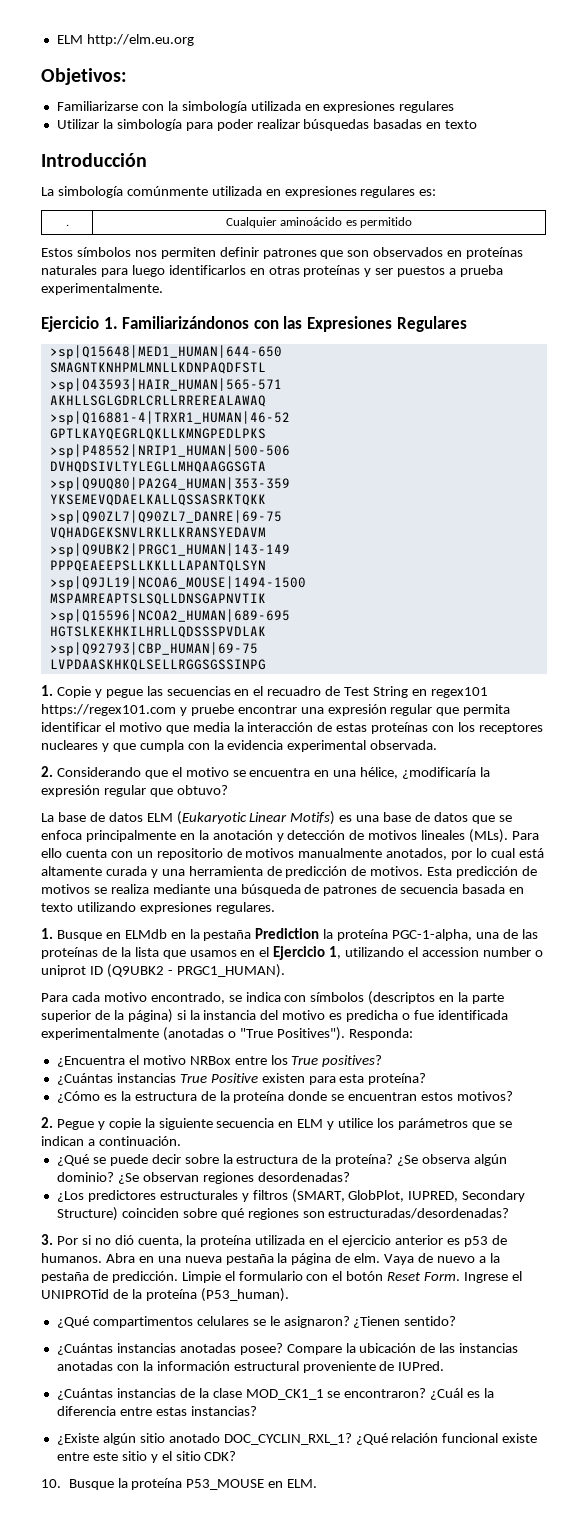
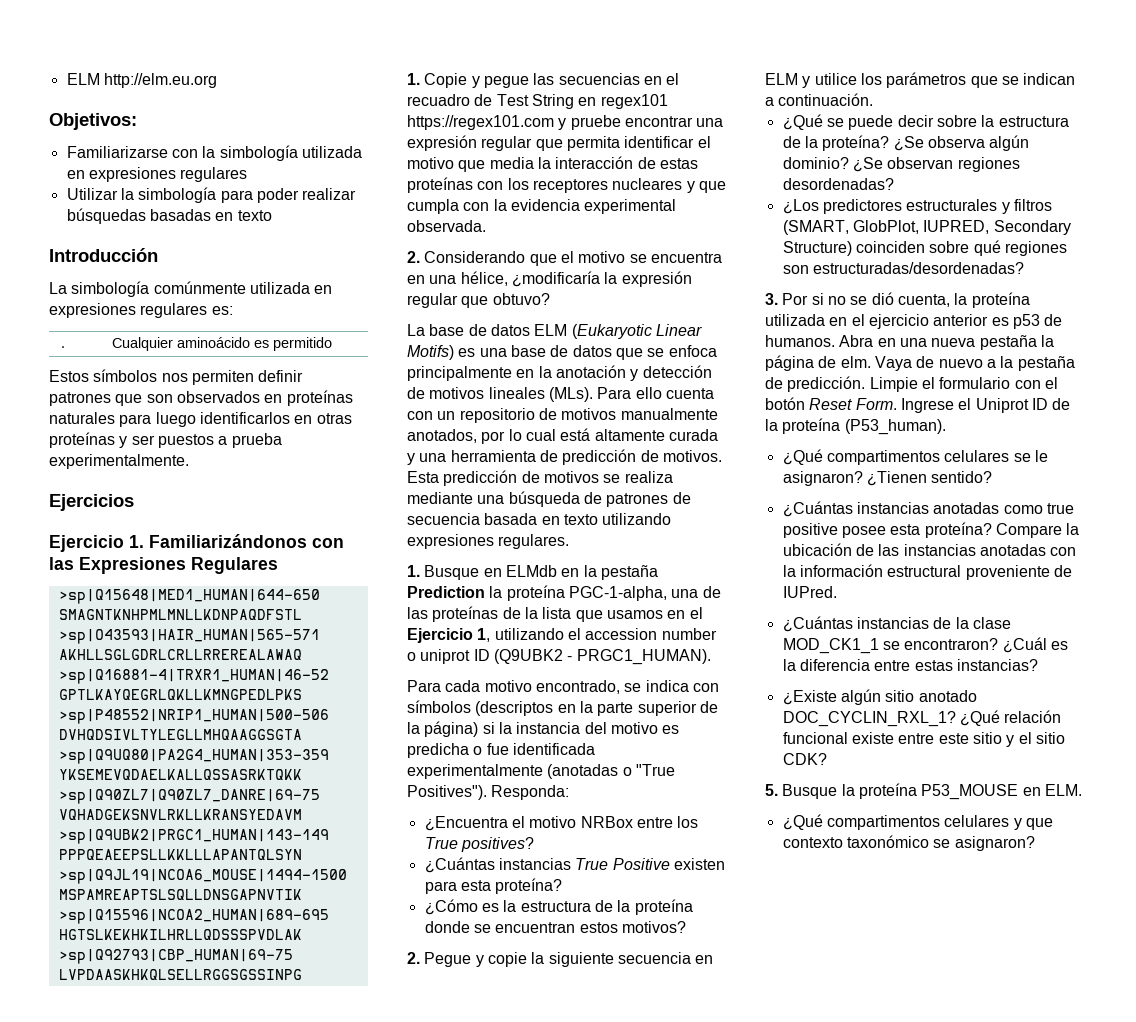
+ Ejercicios
- 3. Por si no dió cuenta, la proteína utilizada en el ejercicio anterior es p53 de humanos.
+ 3. Por si no se dió cuenta, la proteína utilizada en el ejercicio anterior es p53 de humanos.
- Ingrese el UNIPROTid de la proteína (P53_human).
+ Ingrese el Uniprot ID de la proteína (P53_human).
- ¿Cuántas instancias anotadas posee?
+ ¿Cuántas instancias anotadas como true positive posee esta proteína?
- 10. Busque la proteína P53_MOUSE en ELM.
+ 5. Busque la proteína P53_MOUSE en ELM.
+ ¿Qué compartimentos celulares y que contexto taxonómico se asignaron?

